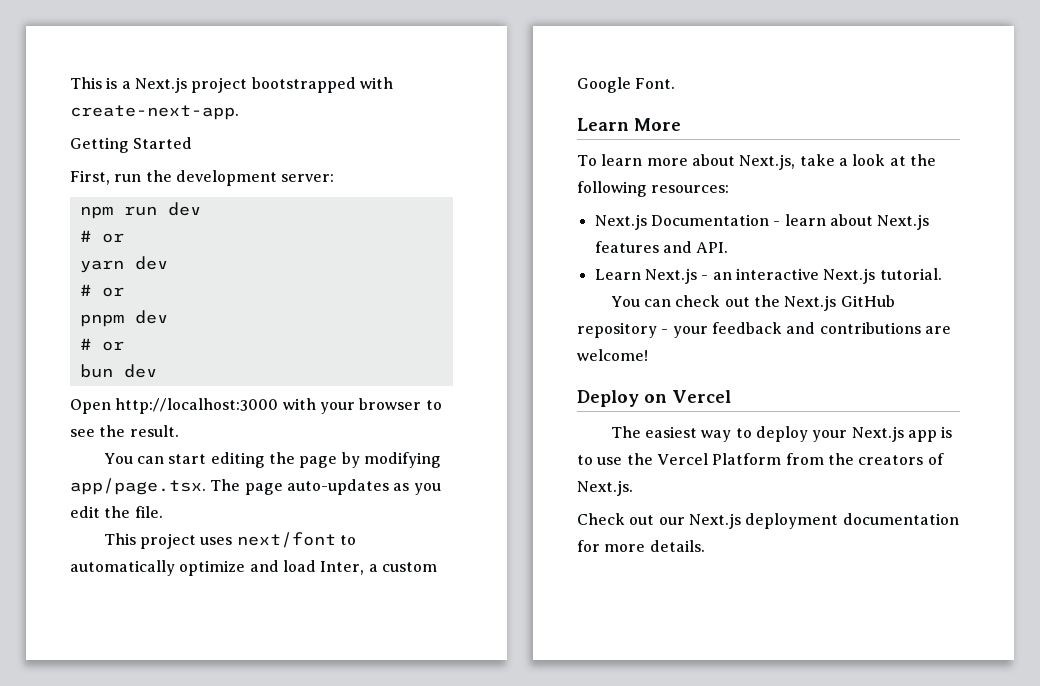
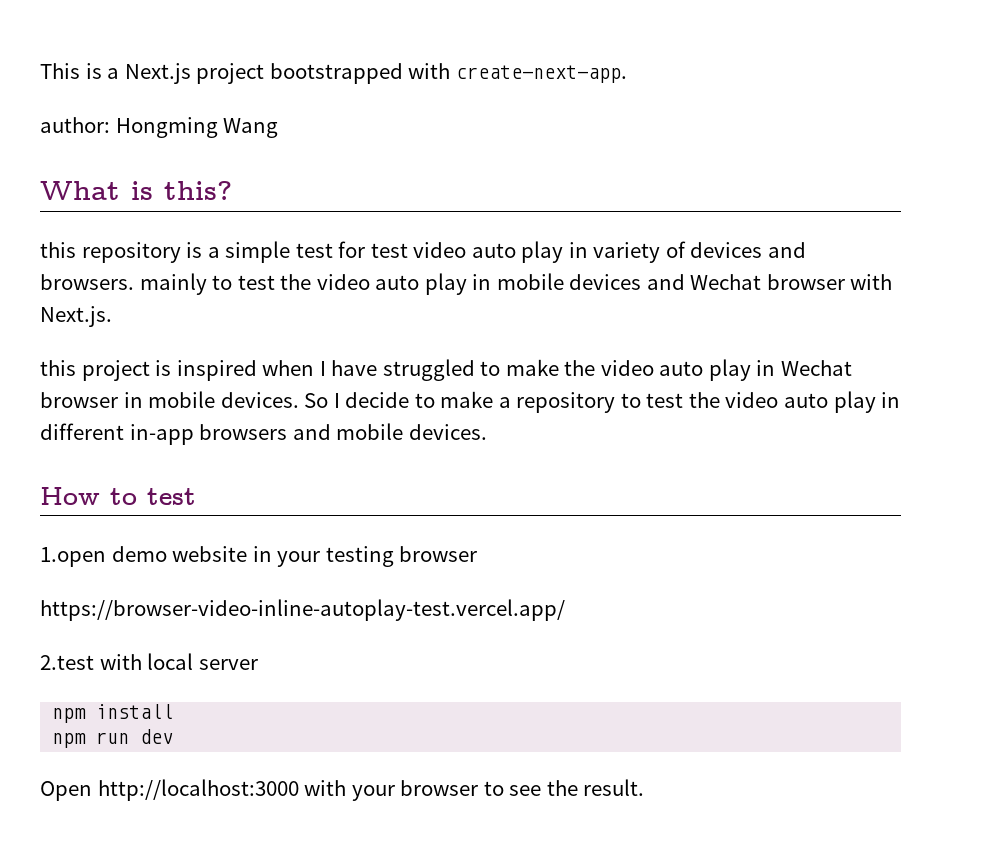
- Getting Started
- First, run the development server:
+ author: Hongming Wang
+ What is this?
+ this repository is a simple test for test video auto play in variety of devices and browsers. mainly to test the video auto play in mobile devices and Wechat browser with Next.js.
+ this project is inspired when I have struggled to make the video auto play in Wechat browser in mobile devices. So I decide to make a repository to test the video auto play in different in-app browsers and mobile devices.
+ How to test
+ 1.open demo website in your testing browser
+ https://browser-video-inline-autoplay-test.vercel.app/
+ 2.test with local server
+ npm install
  npm run dev
- # or
- yarn dev
- # or
- pnpm dev
- # or
- bun dev
- You can start editing the page by modifying app/page.tsx. The page auto-updates as you edit the file.
- This project uses next/font to automatically optimize and load Inter, a custom Google Font.
- Learn More
- To learn more about Next.js, take a look at the following resources:
- Next.js Documentation - learn about Next.js features and API.
- Learn Next.js - an interactive Next.js tutorial.
- You can check out the Next.js GitHub repository - your feedback and contributions are welcome!
- Deploy on Vercel
- The easiest way to deploy your Next.js app is to use the Vercel Platform from the creators of Next.js.
- Check out our Next.js deployment documentation for more details.

